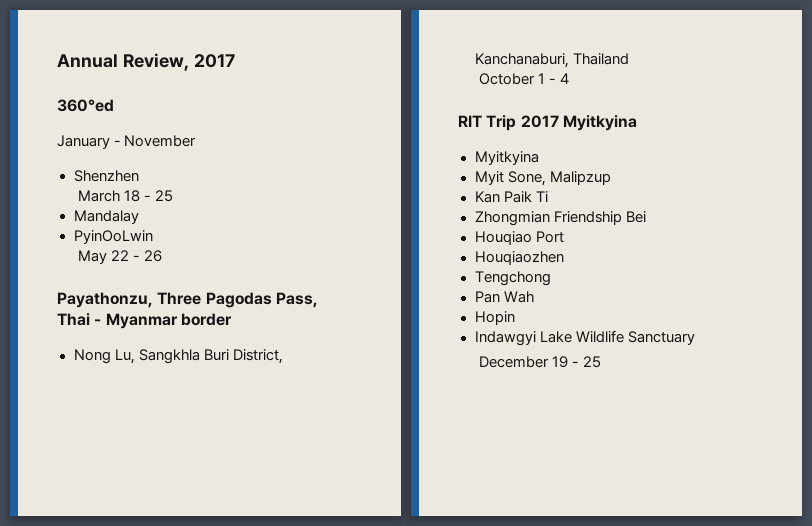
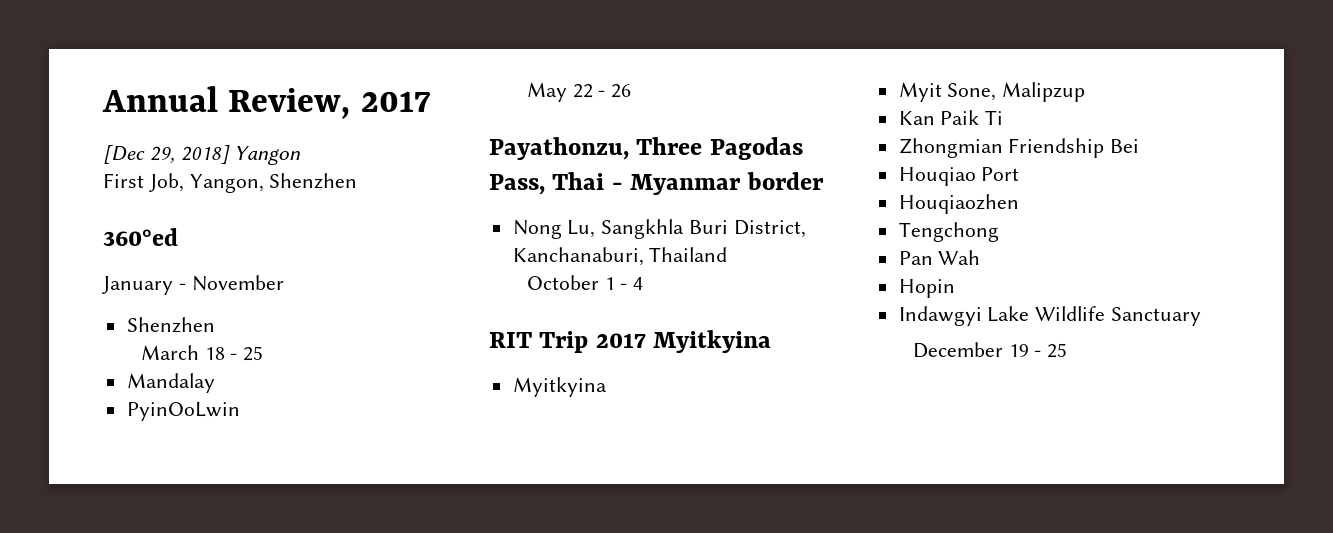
+ [Dec 29, 2018] Yangon
+ First Job, Yangon, Shenzhen

